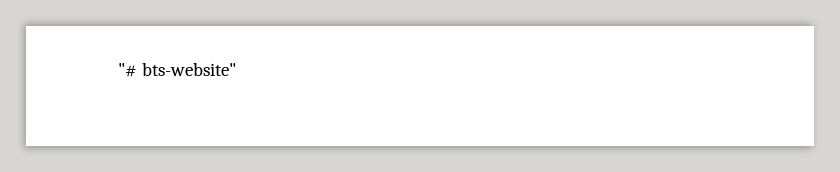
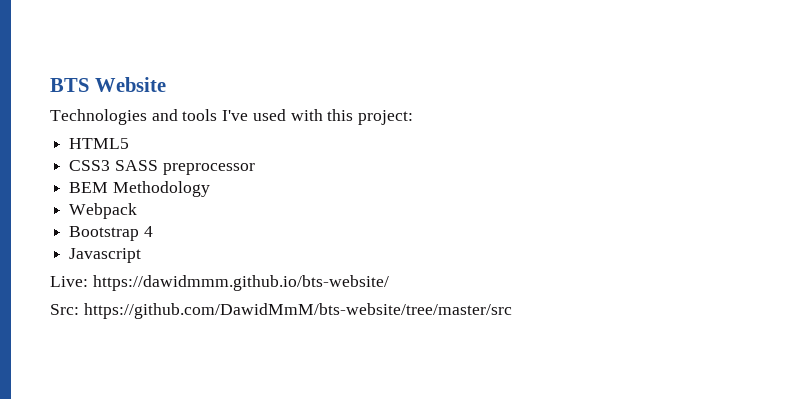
- "# bts-website"
+ BTS Website
+ Technologies and tools I've used with this project:
+ HTML5
+ CSS3 SASS preprocessor
+ BEM Methodology
+ Webpack
+ Bootstrap 4
+ Javascript
+ Live: https://dawidmmm.github.io/bts-website/
+ Src: https://github.com/DawidMmM/bts-website/tree/master/src

